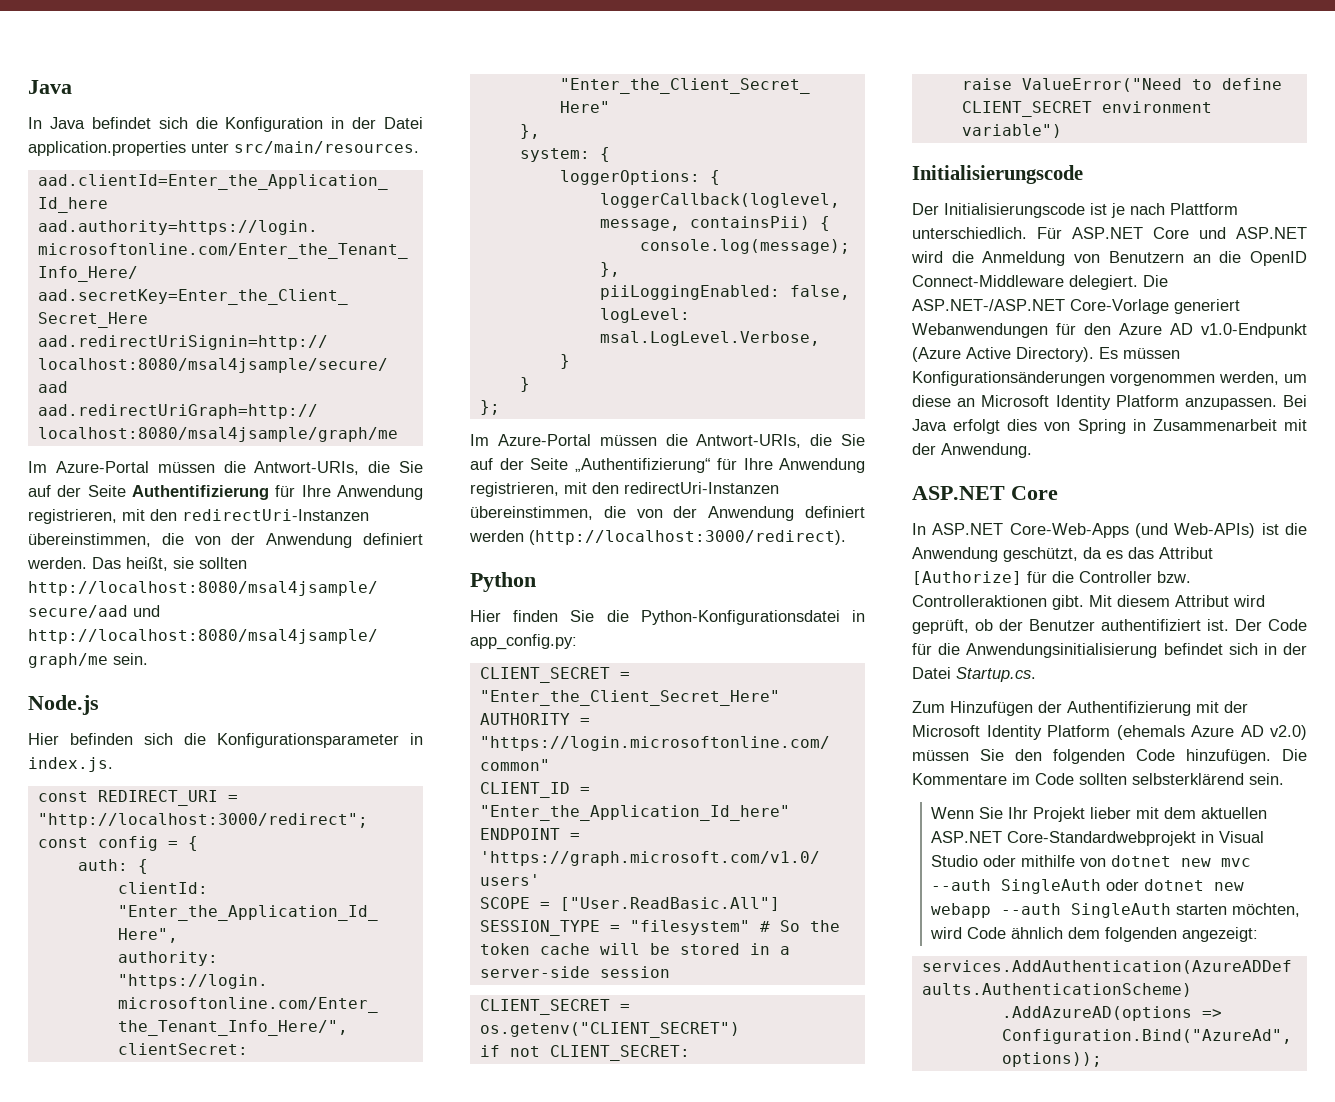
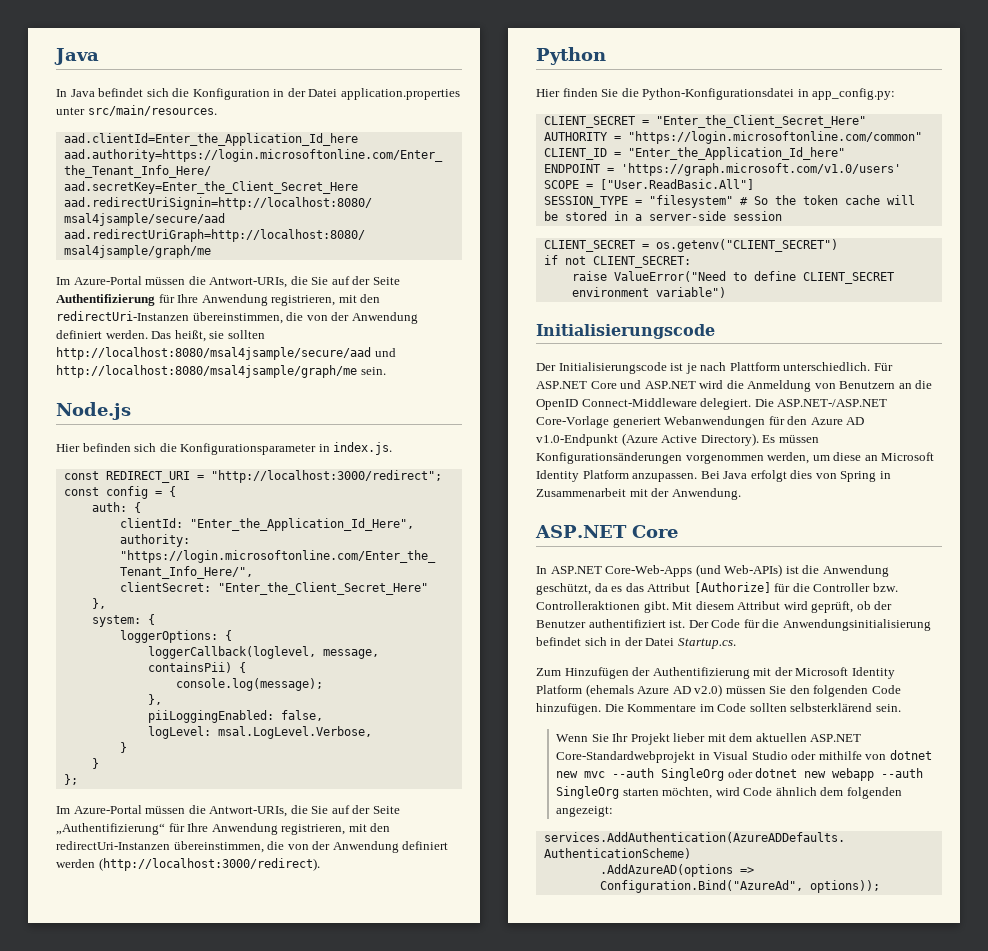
- Wenn Sie Ihr Projekt lieber mit dem aktuellen ASP.NET Core-Standardwebprojekt in Visual Studio oder mithilfe von dotnet new mvc --auth SingleAuth oder dotnet new webapp --auth SingleAuth starten möchten, wird Code ähnlich dem folgenden angezeigt:
+ Wenn Sie Ihr Projekt lieber mit dem aktuellen ASP.NET Core-Standardwebprojekt in Visual Studio oder mithilfe von dotnet new mvc --auth SingleOrg oder dotnet new webapp --auth SingleOrg starten möchten, wird Code ähnlich dem folgenden angezeigt:

